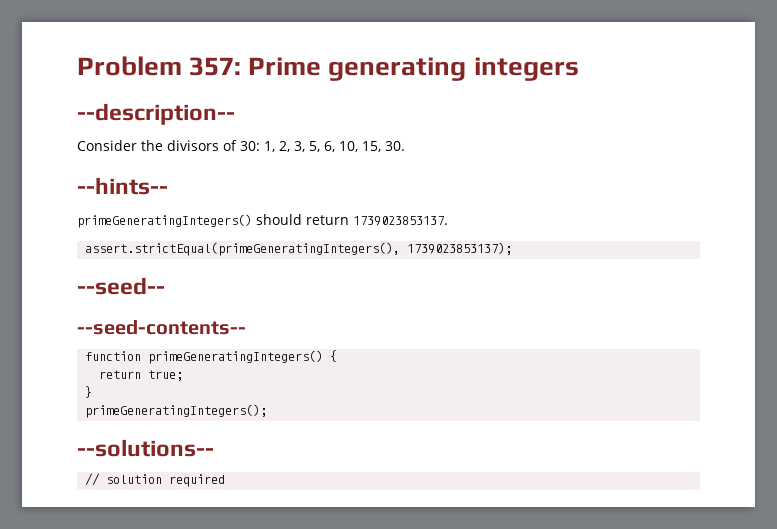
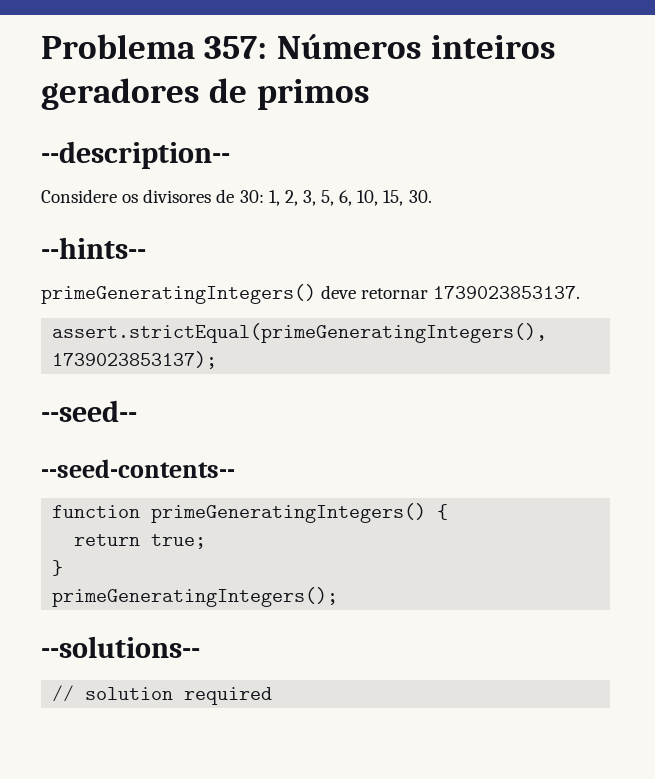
- Problem 357: Prime generating integers
+ Problema 357: Números inteiros geradores de primos
  --description--
- Consider the divisors of 30: 1, 2, 3, 5, 6, 10, 15, 30.
+ Considere os divisores de 30: 1, 2, 3, 5, 6, 10, 15, 30.
- primeGeneratingIntegers() should return 1739023853137.
+ primeGeneratingIntegers() deve retornar 1739023853137.

